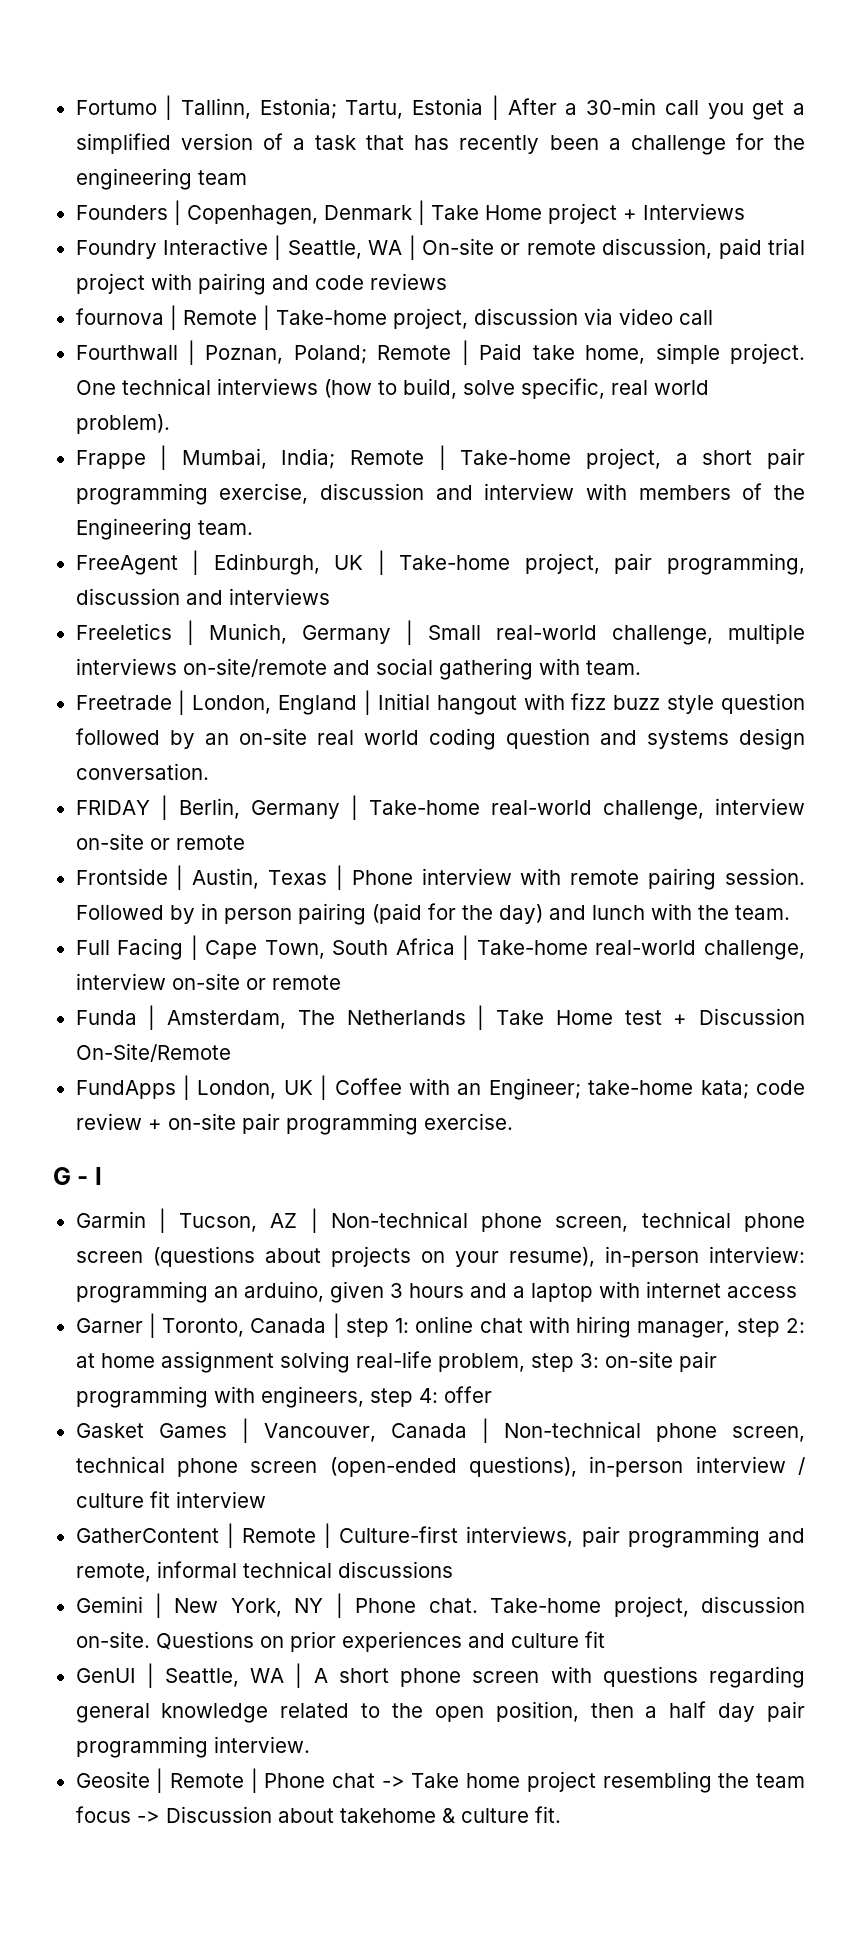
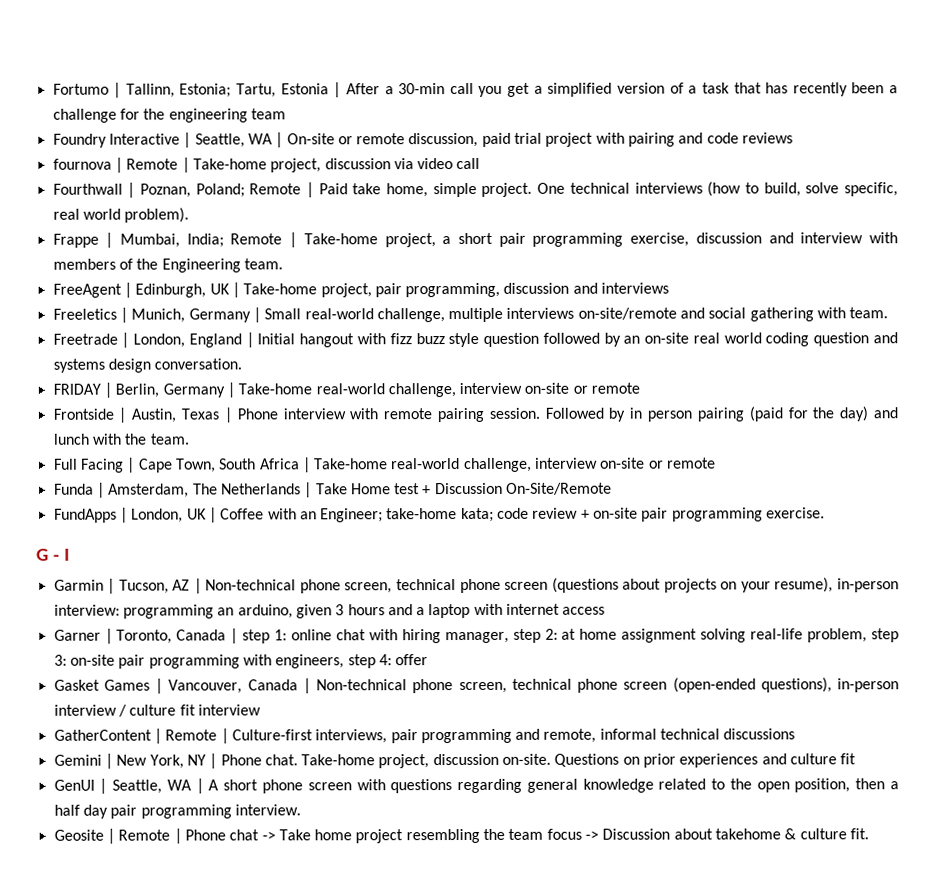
- Founders | Copenhagen, Denmark | Take Home project + Interviews

